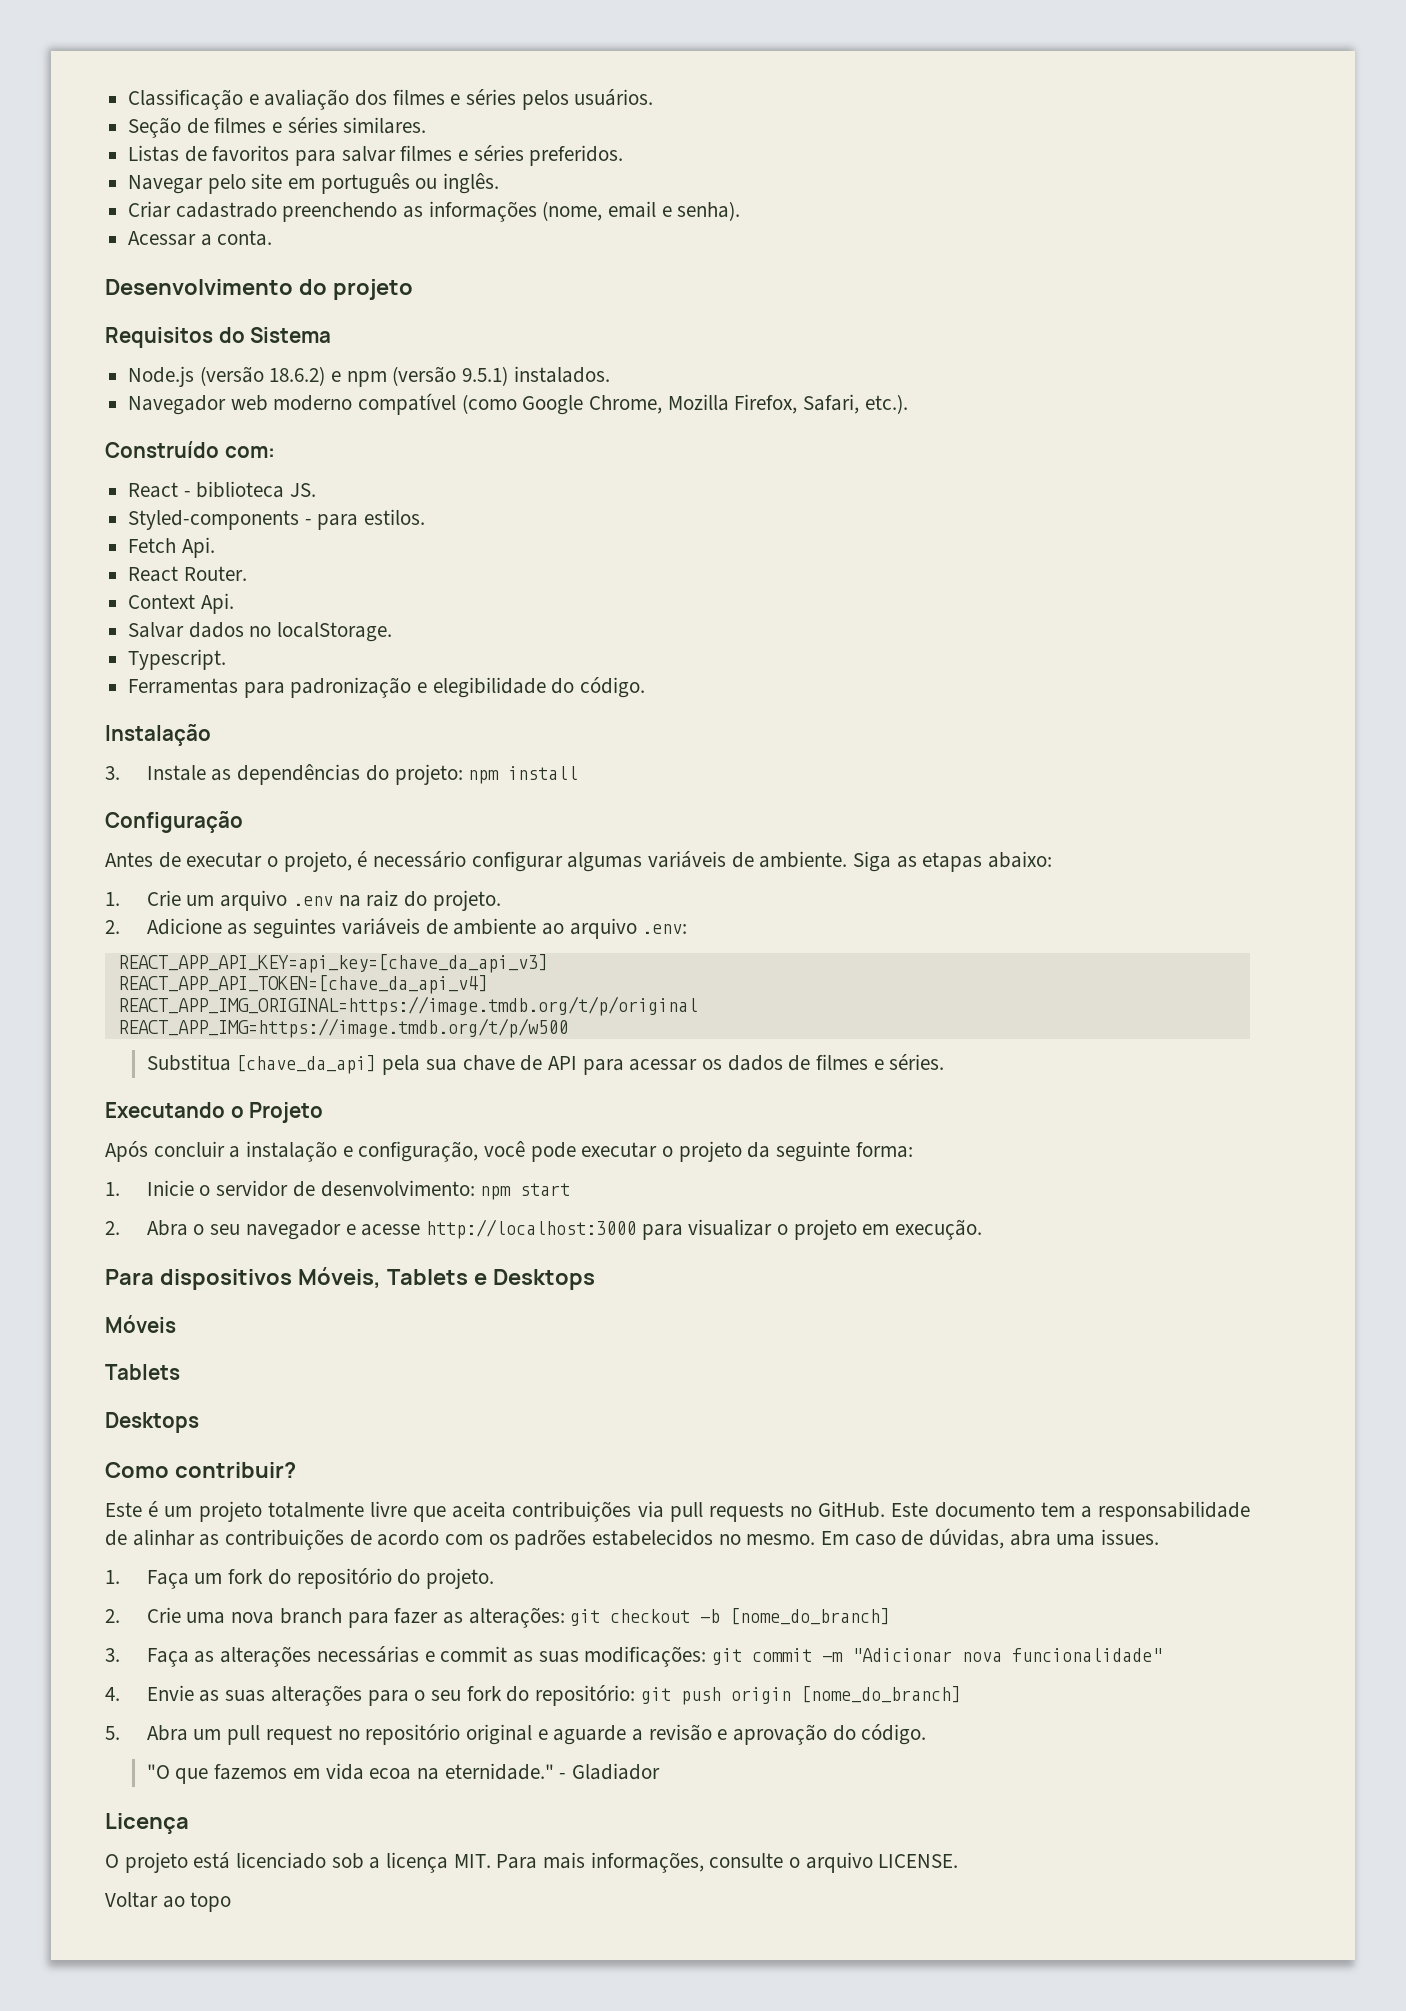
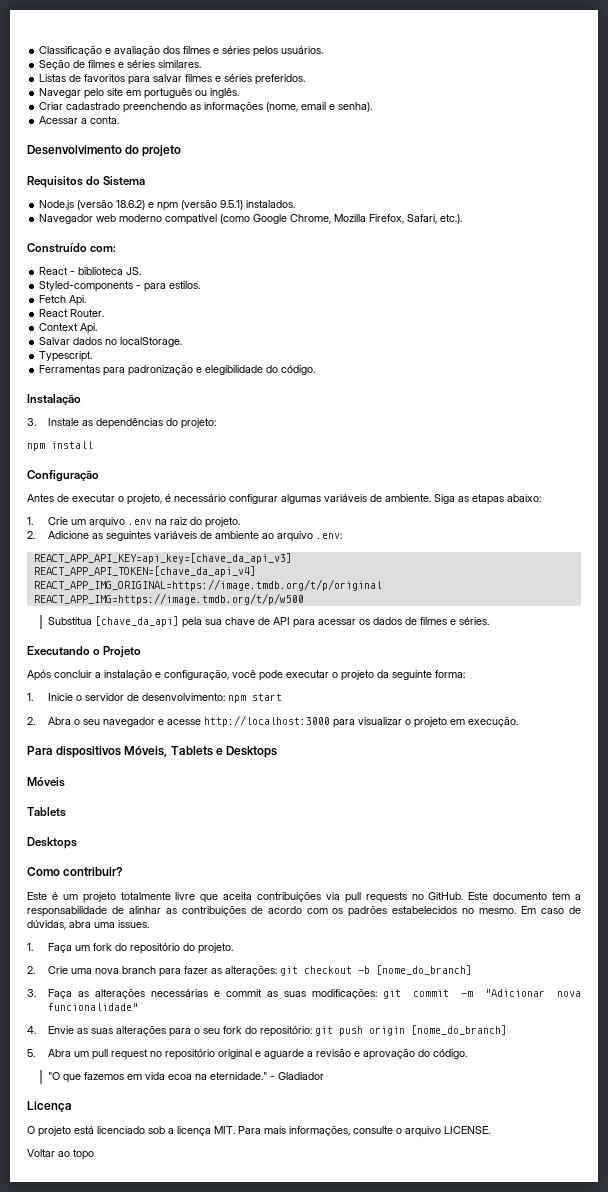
- 3. Instale as dependências do projeto: npm install
+ 3. Instale as dependências do projeto:
+ npm install

